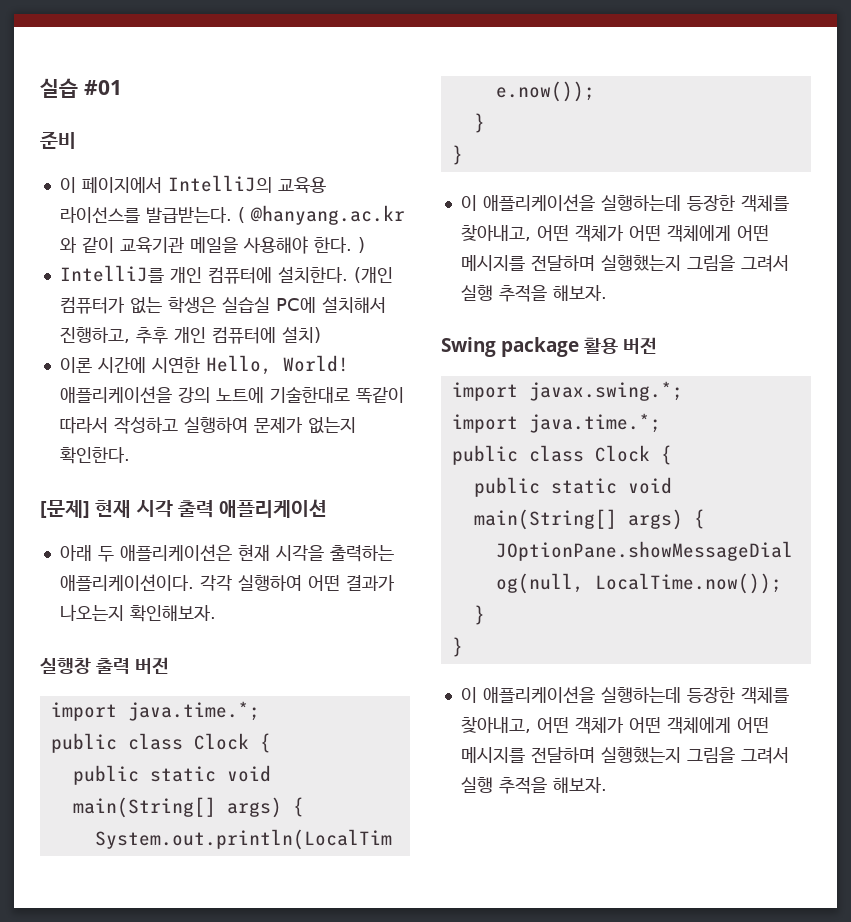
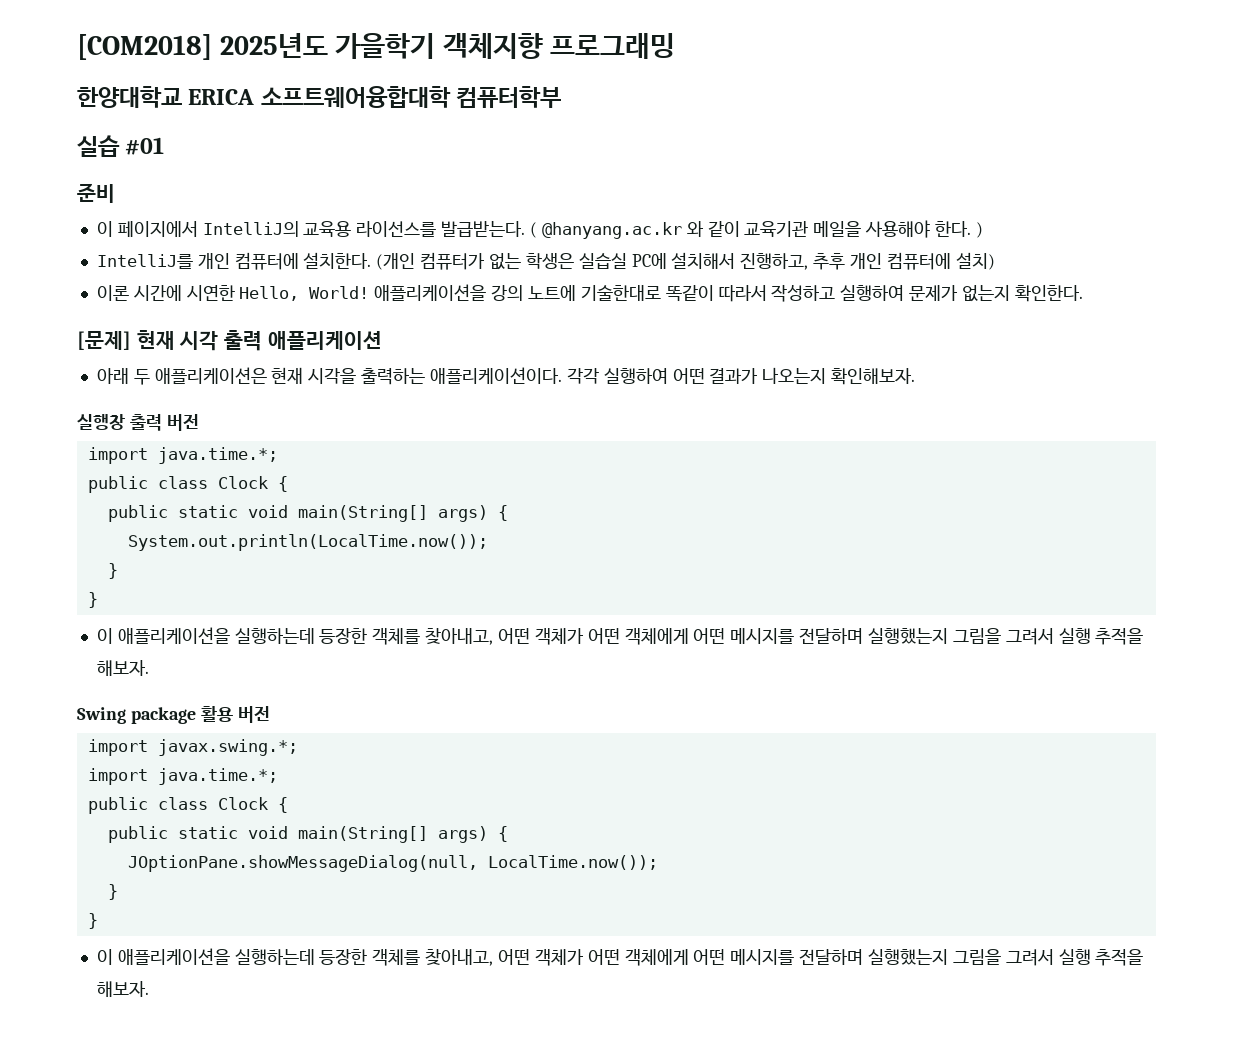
+ [COM2018] 2025년도 가을학기 객체지향 프로그래밍
+ 한양대학교 ERICA 소프트웨어융합대학 컴퓨터학부

